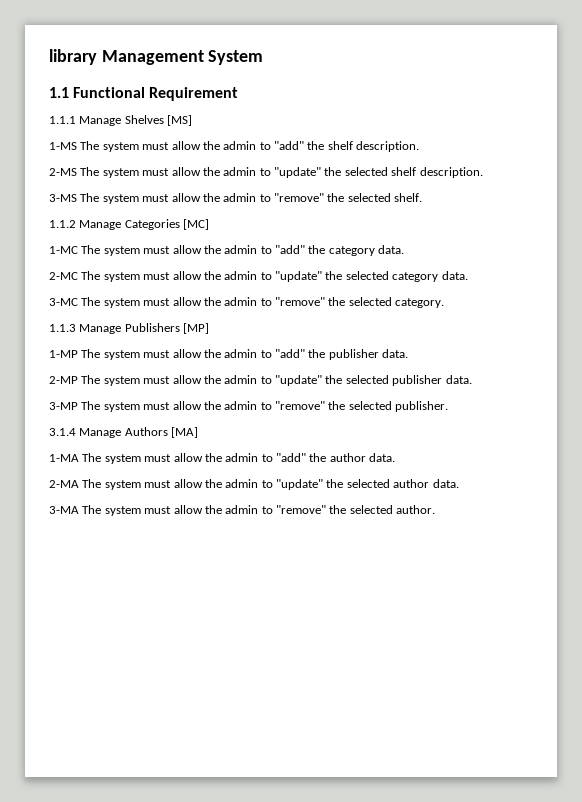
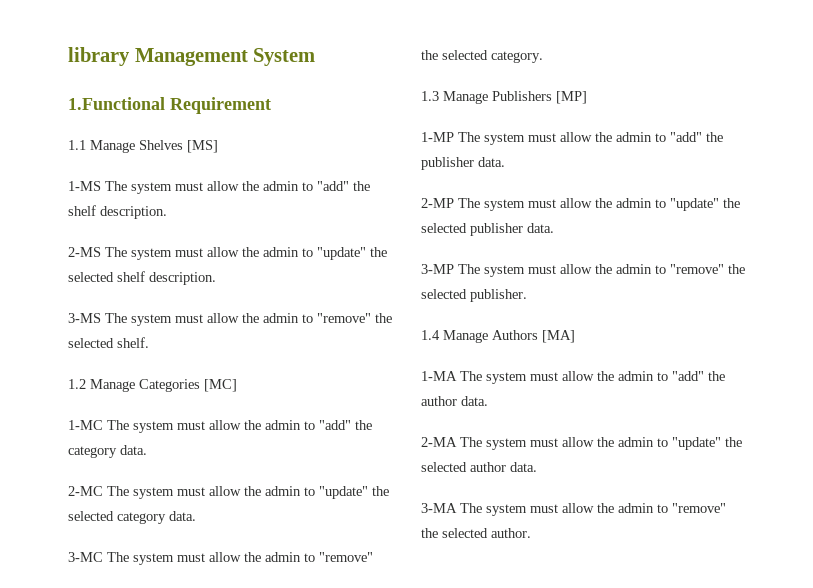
- 1.1 Functional Requirement
+ 1.Functional Requirement
- 1.1.1 Manage Shelves [MS]
+ 1.1 Manage Shelves [MS]
- 1.1.2 Manage Categories [MC]
+ 1.2 Manage Categories [MC]
- 1.1.3 Manage Publishers [MP]
+ 1.3 Manage Publishers [MP]
- 3.1.4 Manage Authors [MA]
+ 1.4 Manage Authors [MA]

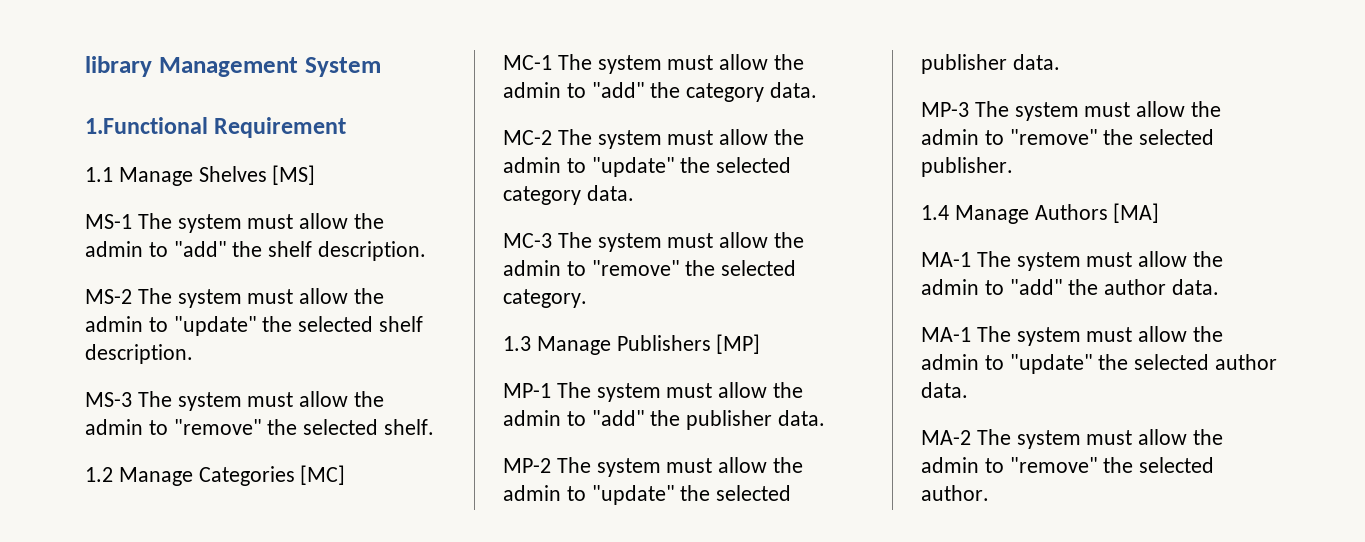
- 1-MS The system must allow the admin to "add" the shelf description.
+ MS-1 The system must allow the admin to "add" the shelf description.
- 2-MS The system must allow the admin to "update" the selected shelf description.
+ MS-2 The system must allow the admin to "update" the selected shelf description.
- 3-MS The system must allow the admin to "remove" the selected shelf.
+ MS-3 The system must allow the admin to "remove" the selected shelf.
- 1-MC The system must allow the admin to "add" the category data.
+ MC-1 The system must allow the admin to "add" the category data.
- 2-MC The system must allow the admin to "update" the selected category data.
+ MC-2 The system must allow the admin to "update" the selected category data.
- 3-MC The system must allow the admin to "remove" the selected category.
+ MC-3 The system must allow the admin to "remove" the selected category.
- 1-MP The system must allow the admin to "add" the publisher data.
+ MP-1 The system must allow the admin to "add" the publisher data.
- 2-MP The system must allow the admin to "update" the selected publisher data.
+ MP-2 The system must allow the admin to "update" the selected publisher data.
- 3-MP The system must allow the admin to "remove" the selected publisher.
+ MP-3 The system must allow the admin to "remove" the selected publisher.
- 1-MA The system must allow the admin to "add" the author data.
+ MA-1 The system must allow the admin to "add" the author data.
- 2-MA The system must allow the admin to "update" the selected author data.
+ MA-1 The system must allow the admin to "update" the selected author data.
- 3-MA The system must allow the admin to "remove" the selected author.
+ MA-2 The system must allow the admin to "remove" the selected author.

